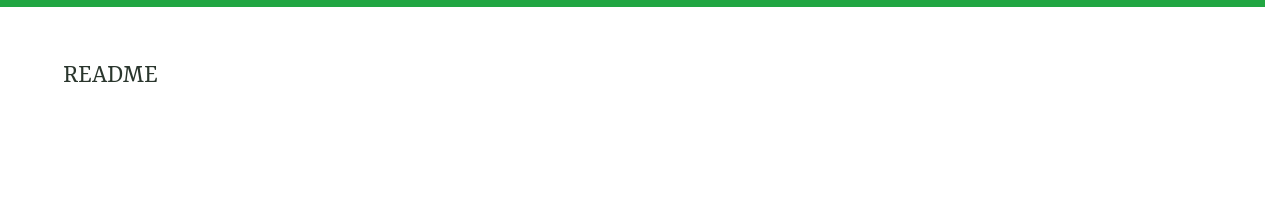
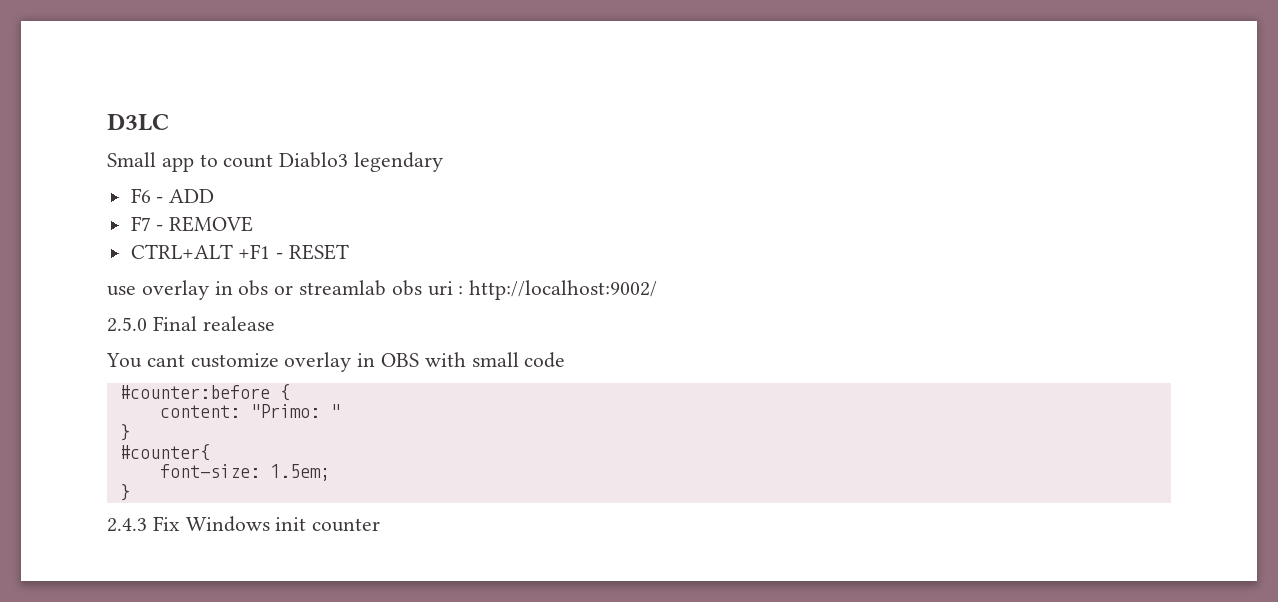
- README
+ D3LC
+ Small app to count Diablo3 legendary
+ F6 - ADD
+ F7 - REMOVE
+ CTRL+ALT +F1 - RESET
+ use overlay in obs or streamlab obs uri : http://localhost:9002/
+ 2.5.0 Final realease
+ You cant customize overlay in OBS with small code
+ #counter:before {
+ content: "Primo: "
+ }
+ #counter{
+ font-size: 1.5em;
+ }
+ 2.4.3 Fix Windows init counter

